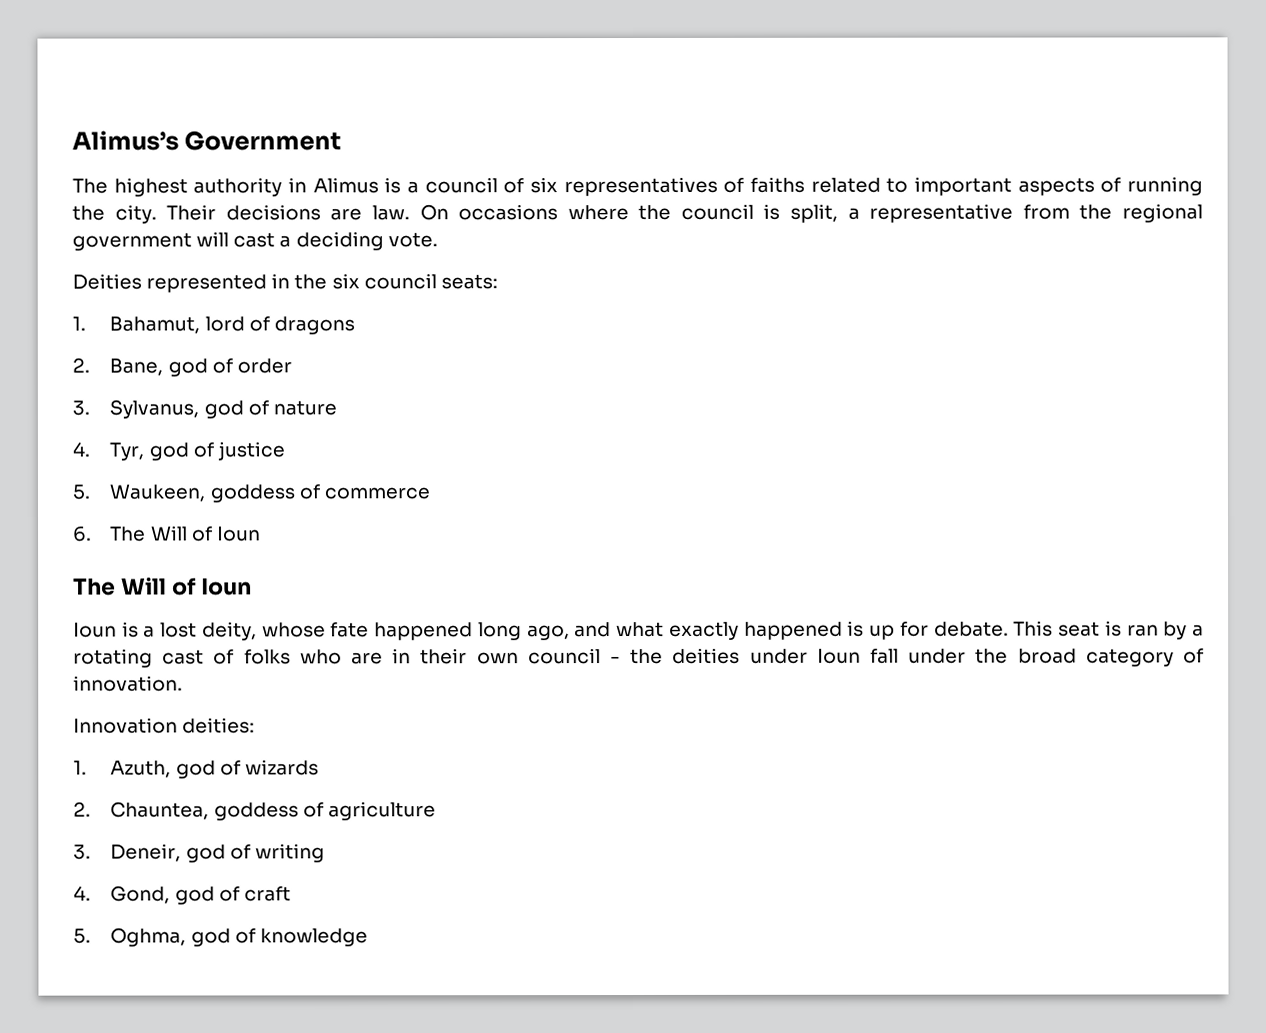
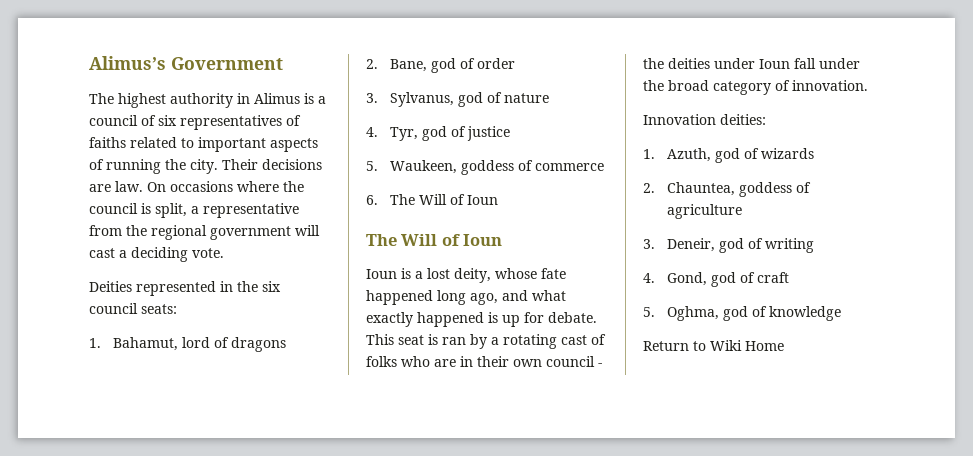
+ Return to Wiki Home

